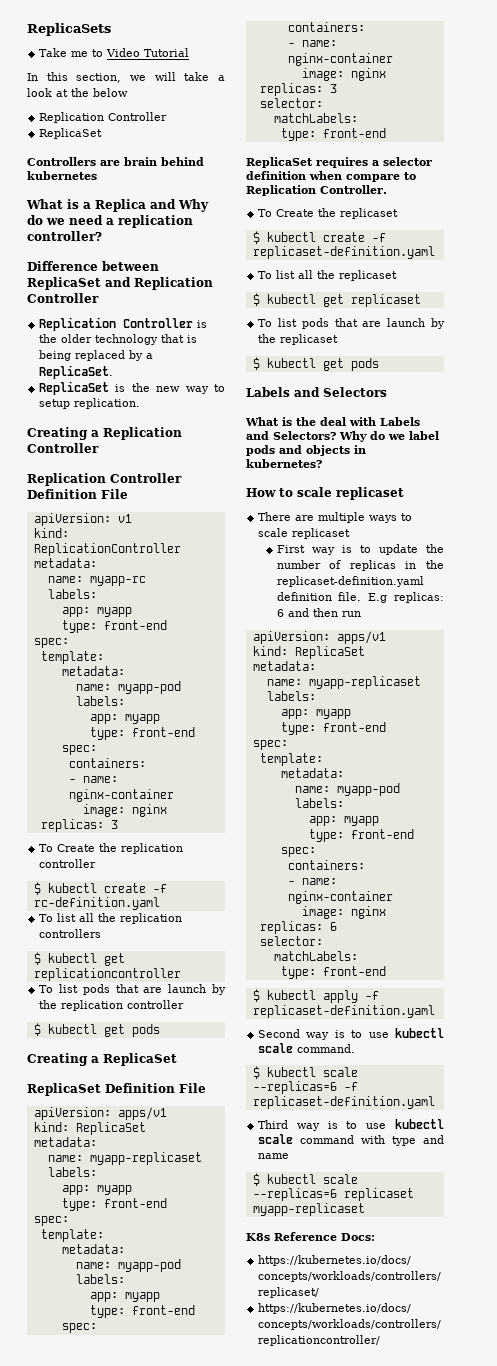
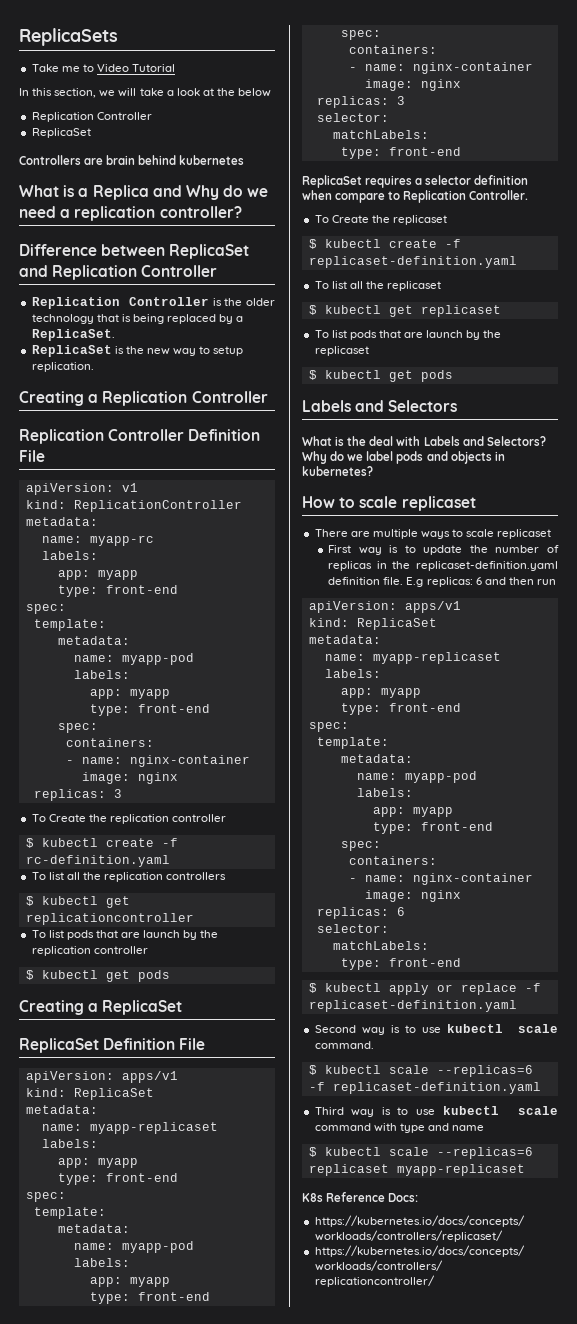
- $ kubectl apply -f replicaset-definition.yaml
+ $ kubectl apply or replace -f replicaset-definition.yaml

